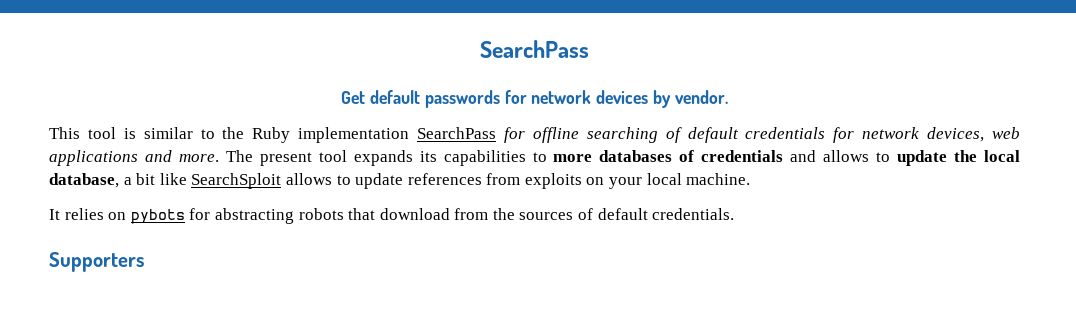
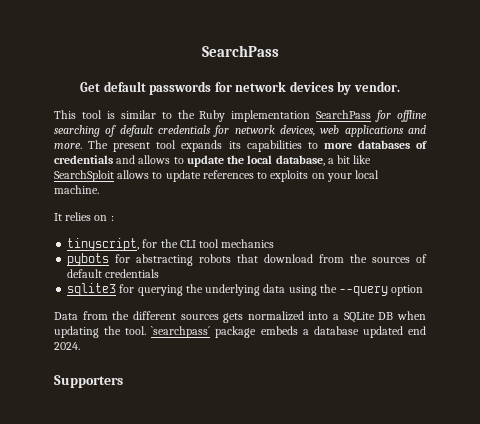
- The present tool expands its capabilities to more databases of credentials and allows to update the local database, a bit like SearchSploit allows to update references from exploits on your local machine.
+ The present tool expands its capabilities to more databases of credentials and allows to update the local database, a bit like SearchSploit allows to update references to exploits on your local machine.
- It relies on pybots for abstracting robots that download from the sources of default credentials.
+ It relies on :
+ tinyscript, for the CLI tool mechanics
+ pybots for abstracting robots that download from the sources of default credentials
+ sqlite3 for querying the underlying data using the --query option
+ Data from the different sources gets normalized into a SQLite DB when updating the tool. `searchpass´ package embeds a database updated end 2024.

